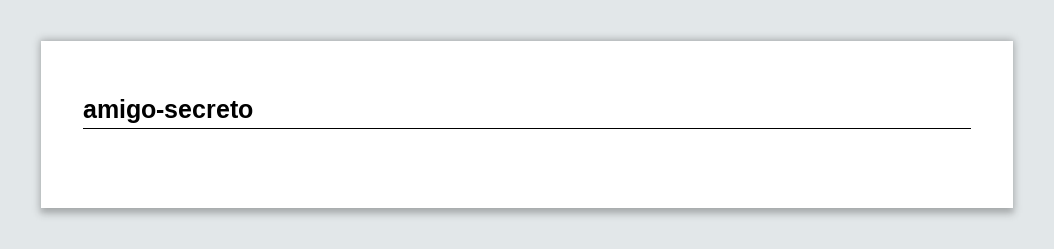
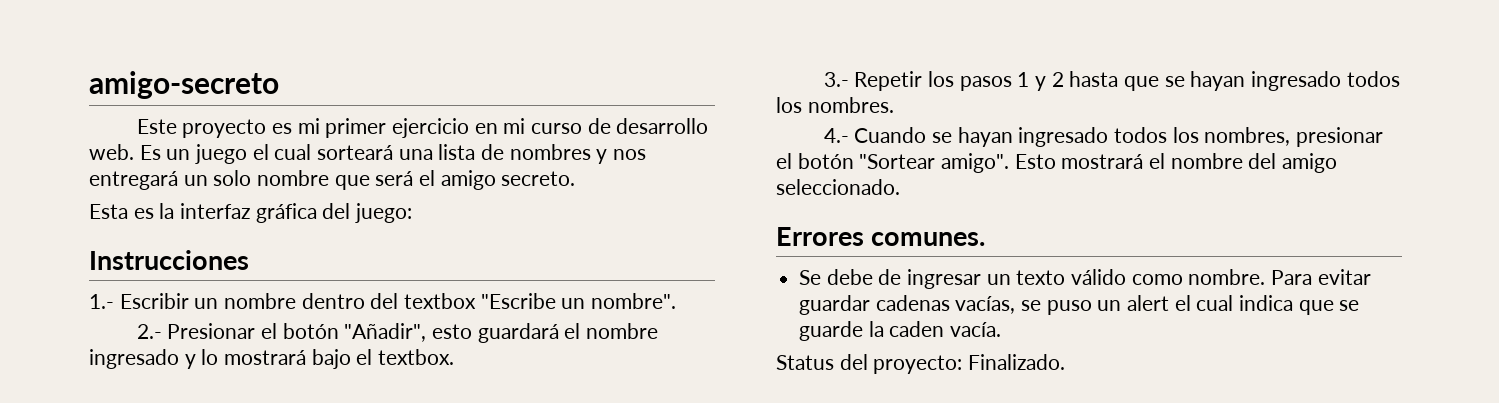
+ Este proyecto es mi primer ejercicio en mi curso de desarrollo web. Es un juego el cual sorteará una lista de nombres y nos entregará un solo nombre que será el amigo secreto.
+ Esta es la interfaz gráfica del juego:
+ Instrucciones
+ 1.- Escribir un nombre dentro del textbox "Escribe un nombre".
+ 2.- Presionar el botón "Añadir", esto guardará el nombre ingresado y lo mostrará bajo el textbox.
+ 3.- Repetir los pasos 1 y 2 hasta que se hayan ingresado todos los nombres.
+ 4.- Cuando se hayan ingresado todos los nombres, presionar el botón "Sortear amigo". Esto mostrará el nombre del amigo seleccionado.
+ Errores comunes.
+ Se debe de ingresar un texto válido como nombre. Para evitar guardar cadenas vacías, se puso un alert el cual indica que se guarde la caden vacía.
+ Status del proyecto: Finalizado.

